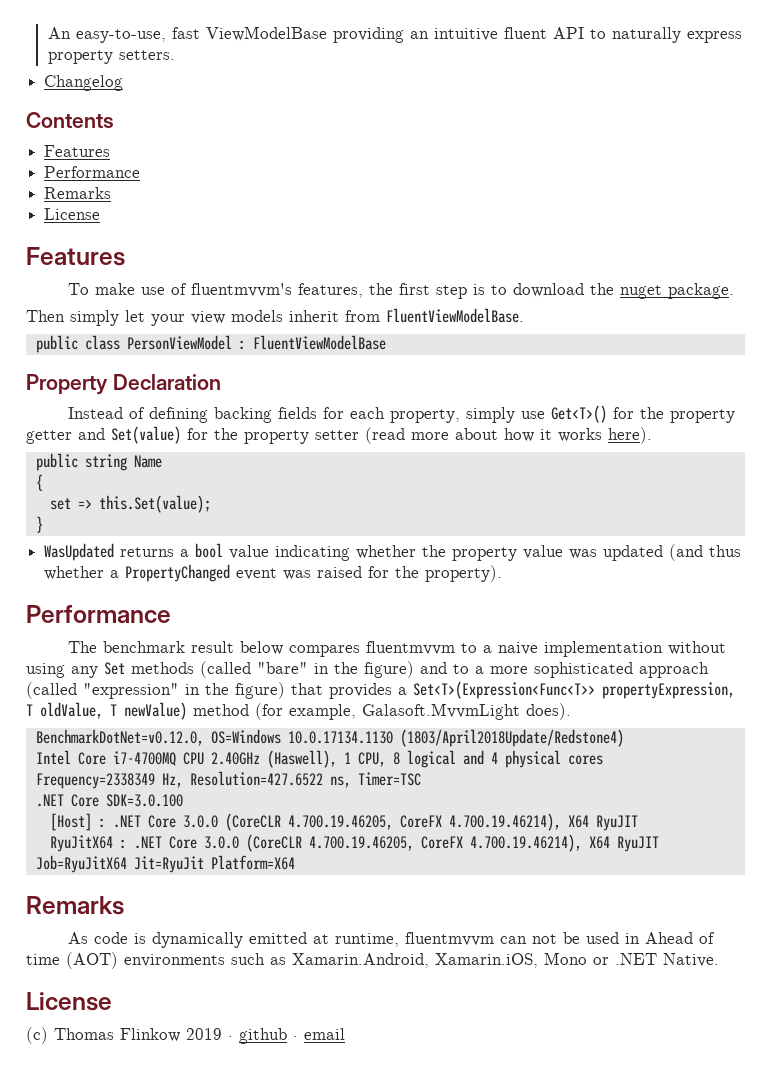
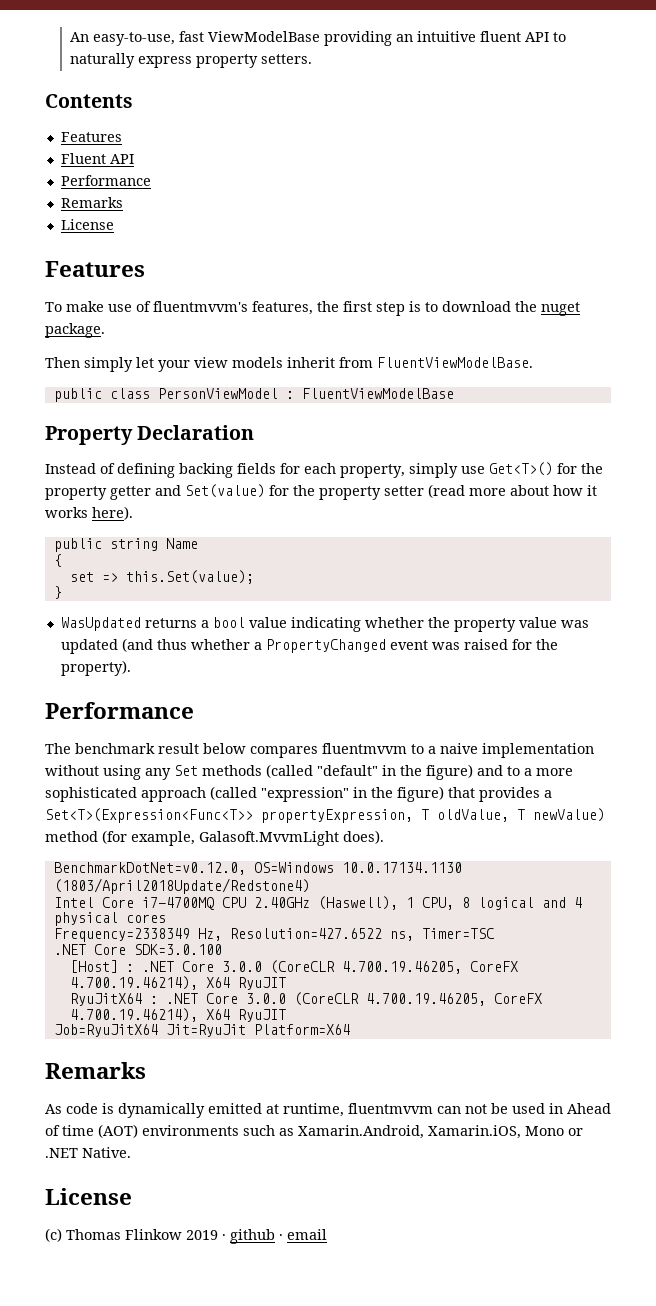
- Changelog
+ Fluent API
- The benchmark result below compares fluentmvvm to a naive implementation without using any Set methods (called "bare" in the figure) and to a more sophisticated approach (called "expression" in the figure) that provides a Set<T>(Expression<Func<T>> propertyExpression, T oldValue, T newValue) method (for example, Galasoft.MvvmLight does).
+ The benchmark result below compares fluentmvvm to a naive implementation without using any Set methods (called "default" in the figure) and to a more sophisticated approach (called "expression" in the figure) that provides a Set<T>(Expression<Func<T>> propertyExpression, T oldValue, T newValue) method (for example, Galasoft.MvvmLight does).

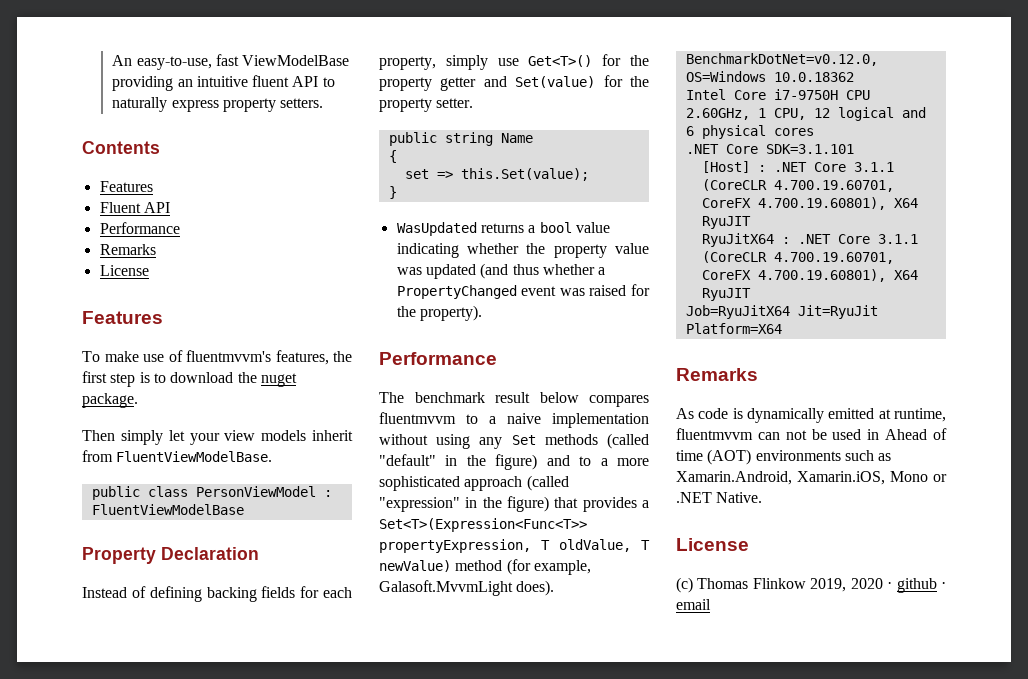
- Instead of defining backing fields for each property, simply use Get<T>() for the property getter and Set(value) for the property setter (read more about how it works here).
+ Instead of defining backing fields for each property, simply use Get<T>() for the property getter and Set(value) for the property setter.
- BenchmarkDotNet=v0.12.0, OS=Windows 10.0.17134.1130 (1803/April2018Update/Redstone4)
+ BenchmarkDotNet=v0.12.0, OS=Windows 10.0.18362
- Intel Core i7-4700MQ CPU 2.40GHz (Haswell), 1 CPU, 8 logical and 4 physical cores
+ Intel Core i7-9750H CPU 2.60GHz, 1 CPU, 12 logical and 6 physical cores
- Frequency=2338349 Hz, Resolution=427.6522 ns, Timer=TSC
- .NET Core SDK=3.0.100
+ .NET Core SDK=3.1.101
- [Host] : .NET Core 3.0.0 (CoreCLR 4.700.19.46205, CoreFX 4.700.19.46214), X64 RyuJIT
+ [Host] : .NET Core 3.1.1 (CoreCLR 4.700.19.60701, CoreFX 4.700.19.60801), X64 RyuJIT
- RyuJitX64 : .NET Core 3.0.0 (CoreCLR 4.700.19.46205, CoreFX 4.700.19.46214), X64 RyuJIT
+ RyuJitX64 : .NET Core 3.1.1 (CoreCLR 4.700.19.60701, CoreFX 4.700.19.60801), X64 RyuJIT
- (c) Thomas Flinkow 2019 · github · email
+ (c) Thomas Flinkow 2019, 2020 · github · email

